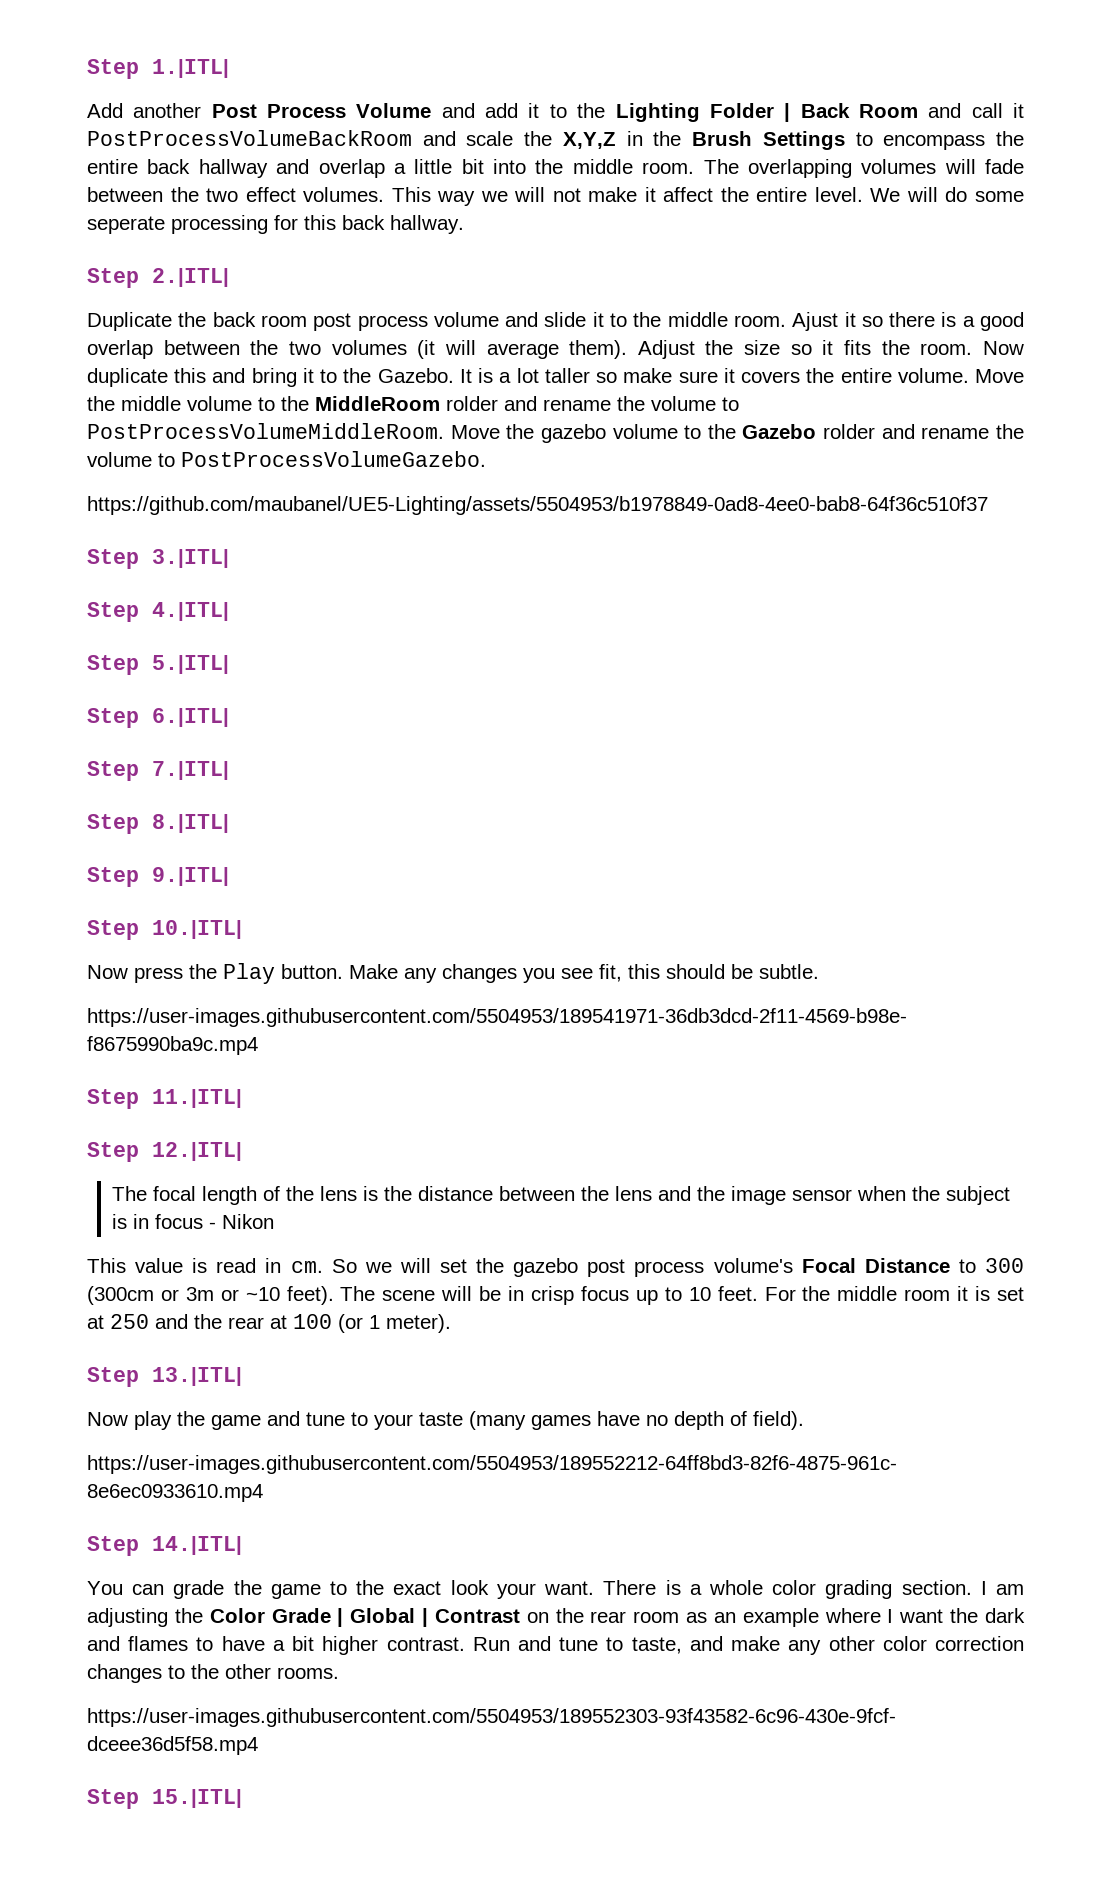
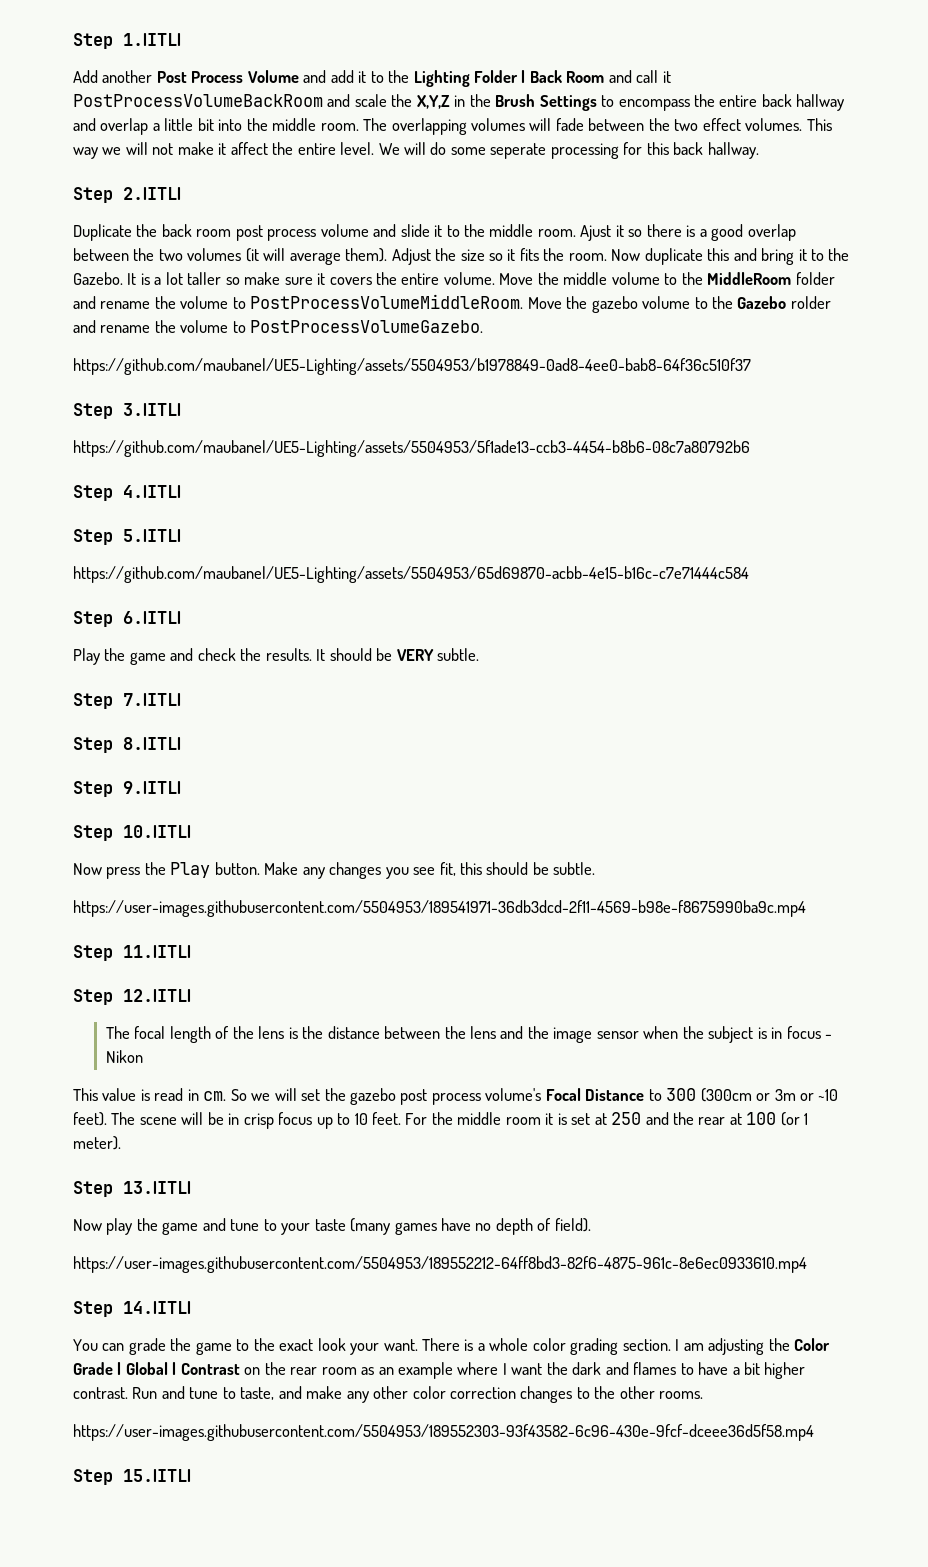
- Move the middle volume to the MiddleRoom rolder and rename the volume to PostProcessVolumeMiddleRoom.
+ Move the middle volume to the MiddleRoom folder and rename the volume to PostProcessVolumeMiddleRoom.
+ https://github.com/maubanel/UE5-Lighting/assets/5504953/5f1ade13-ccb3-4454-b8b6-08c7a80792b6
+ https://github.com/maubanel/UE5-Lighting/assets/5504953/65d69870-acbb-4e15-b16c-c7e71444c584
+ Play the game and check the results. It should be VERY subtle.

